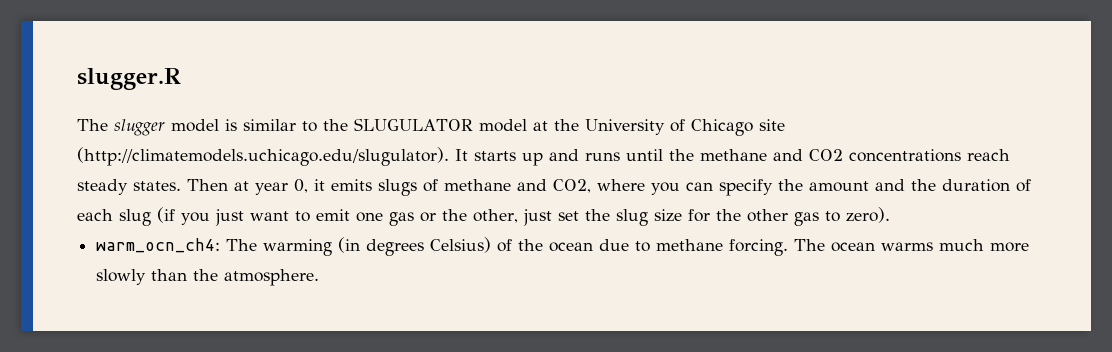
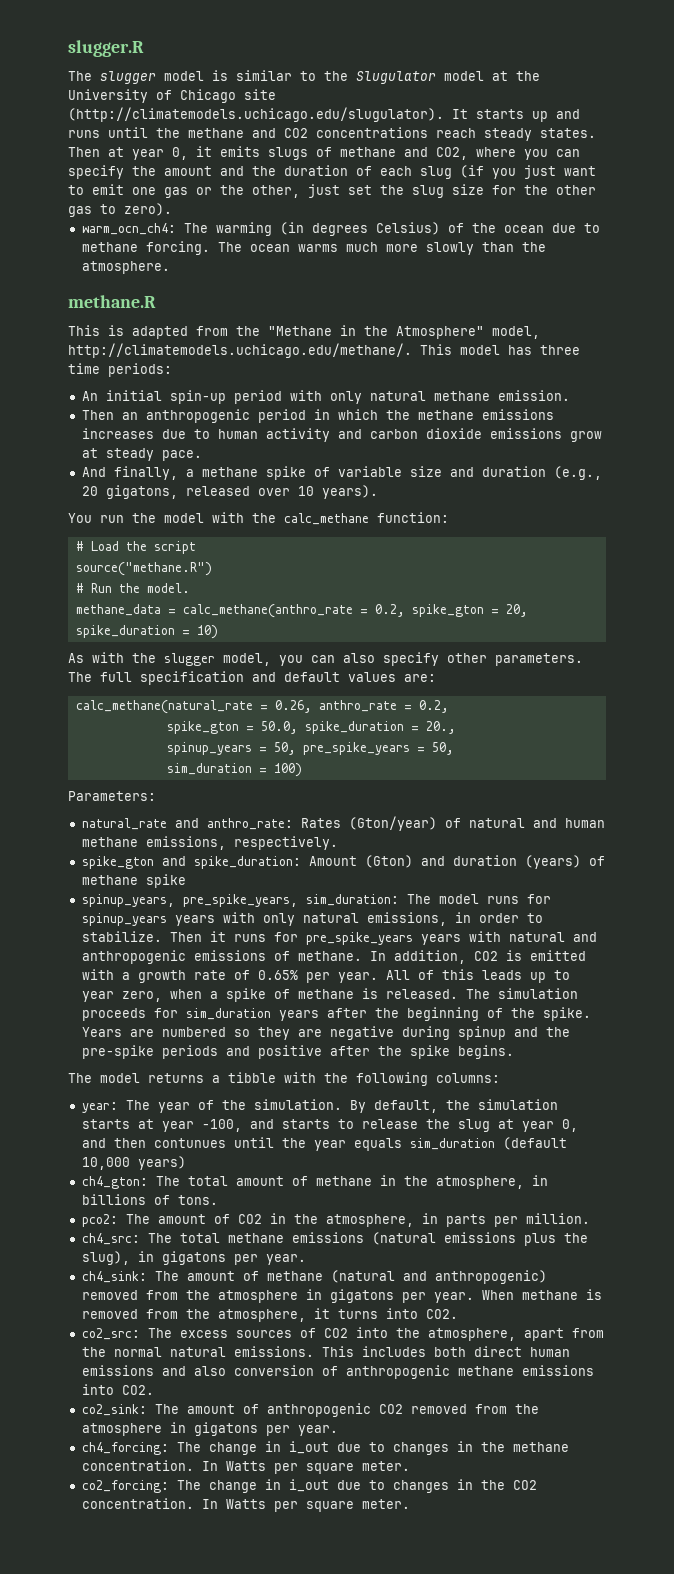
- The slugger model is similar to the SLUGULATOR model at the University of Chicago site (http://climatemodels.uchicago.edu/slugulator). It starts up and runs until the methane and CO2 concentrations reach steady states.
+ The slugger model is similar to the Slugulator model at the University of Chicago site (http://climatemodels.uchicago.edu/slugulator). It starts up and runs until the methane and CO2 concentrations reach steady states.
+ methane.R
+ This is adapted from the "Methane in the Atmosphere" model, http://climatemodels.uchicago.edu/methane/. This model has three time periods:
+ An initial spin-up period with only natural methane emission.
+ Then an anthropogenic period in which the methane emissions increases due to human activity and carbon dioxide emissions grow at steady pace.
+ And finally, a methane spike of variable size and duration (e.g., 20 gigatons, released over 10 years).
+ You run the model with the calc_methane function:
+ # Load the script
+ source("methane.R")
+ # Run the model.
+ methane_data = calc_methane(anthro_rate = 0.2, spike_gton = 20, spike_duration = 10)
+ As with the slugger model, you can also specify other parameters. The full specification and default values are:
+ calc_methane(natural_rate = 0.26, anthro_rate = 0.2,
+ spike_gton = 50.0, spike_duration = 20.,
+ spinup_years = 50, pre_spike_years = 50,
+ sim_duration = 100)
+ Parameters:
+ natural_rate and anthro_rate: Rates (Gton/year) of natural and human methane emissions, respectively.
+ spike_gton and spike_duration: Amount (Gton) and duration (years) of methane spike
+ spinup_years, pre_spike_years, sim_duration: The model runs for spinup_years years with only natural emissions, in order to stabilize. Then it runs for pre_spike_years years with natural and anthropogenic emissions of methane. In addition, CO2 is emitted with a growth rate of 0.65% per year. All of this leads up to year zero, when a spike of methane is released. The simulation proceeds for sim_duration years after the beginning of the spike. Years are numbered so they are negative during spinup and the pre-spike periods and positive after the spike begins.
+ The model returns a tibble with the following columns:
+ year: The year of the simulation. By default, the simulation starts at year -100, and starts to release the slug at year 0, and then contunues until the year equals sim_duration (default 10,000 years)
+ ch4_gton: The total amount of methane in the atmosphere, in billions of tons.
+ pco2: The amount of CO2 in the atmosphere, in parts per million.
+ ch4_src: The total methane emissions (natural emissions plus the slug), in gigatons per year.
+ ch4_sink: The amount of methane (natural and anthropogenic) removed from the atmosphere in gigatons per year. When methane is removed from the atmosphere, it turns into CO2.
+ co2_src: The excess sources of CO2 into the atmosphere, apart from the normal natural emissions. This includes both direct human emissions and also conversion of anthropogenic methane emissions into CO2.
+ co2_sink: The amount of anthropogenic CO2 removed from the atmosphere in gigatons per year.
+ ch4_forcing: The change in i_out due to changes in the methane concentration. In Watts per square meter.
+ co2_forcing: The change in i_out due to changes in the CO2 concentration. In Watts per square meter.

